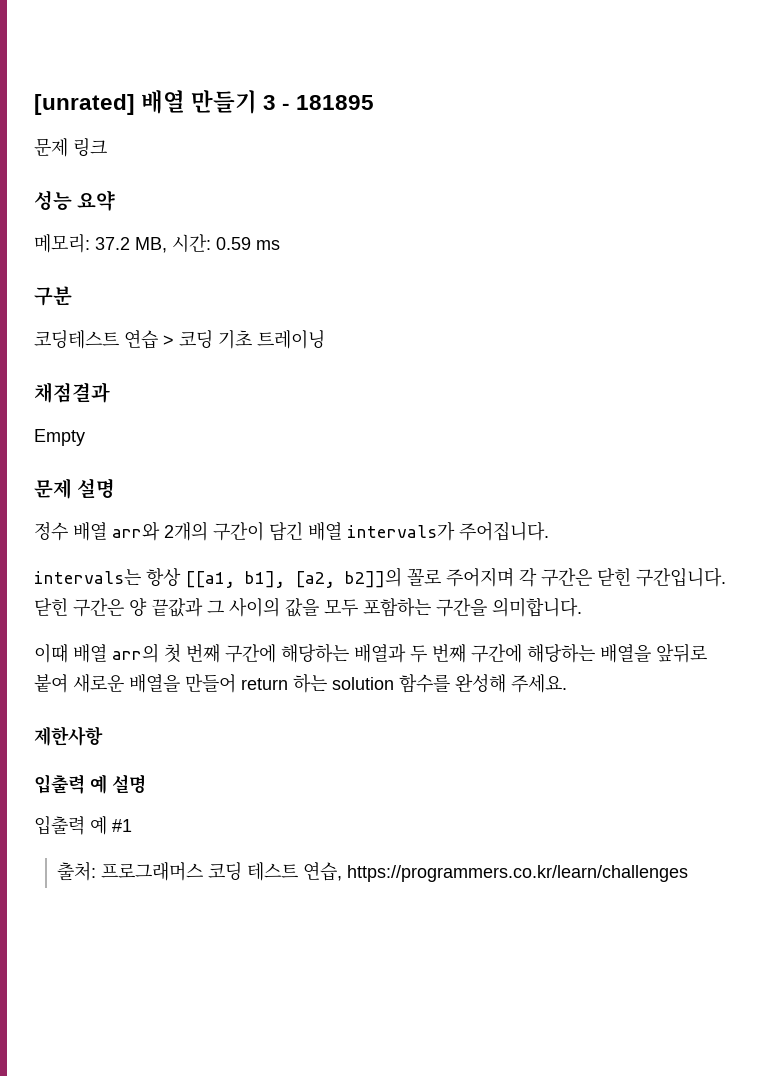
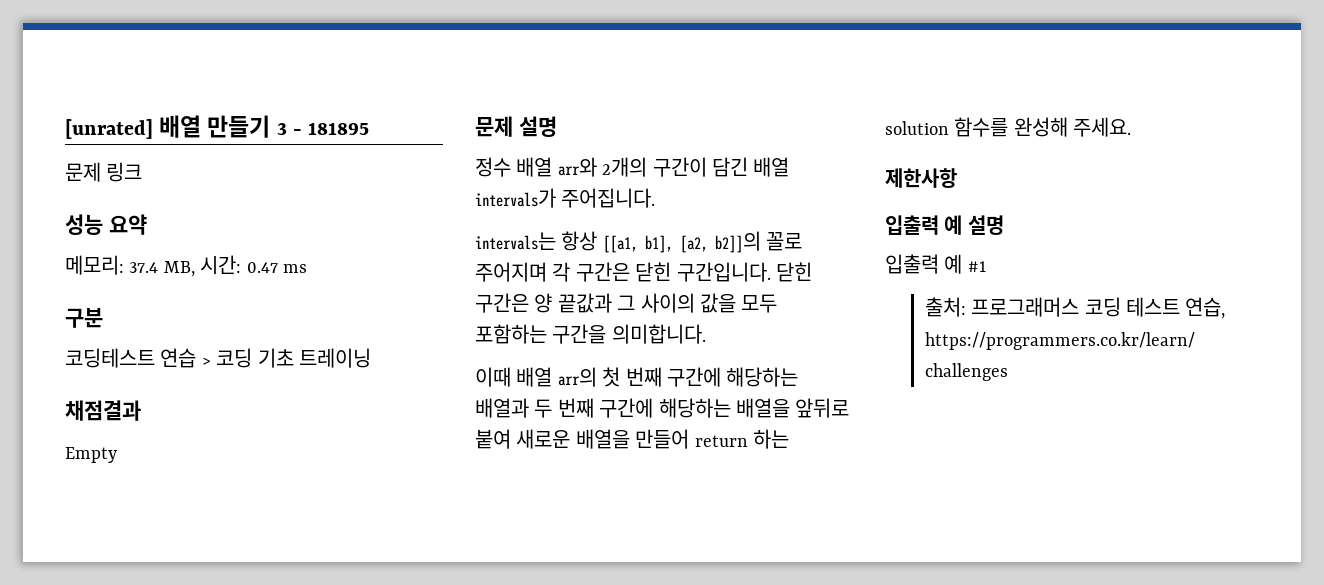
- 메모리: 37.2 MB, 시간: 0.59 ms
+ 메모리: 37.4 MB, 시간: 0.47 ms

